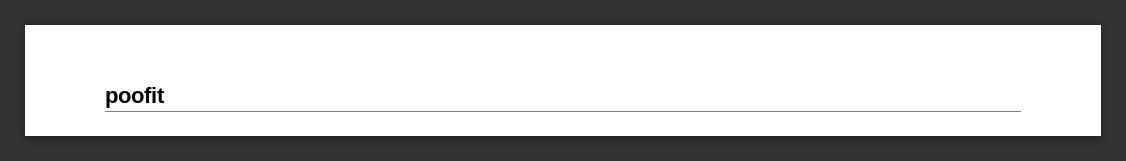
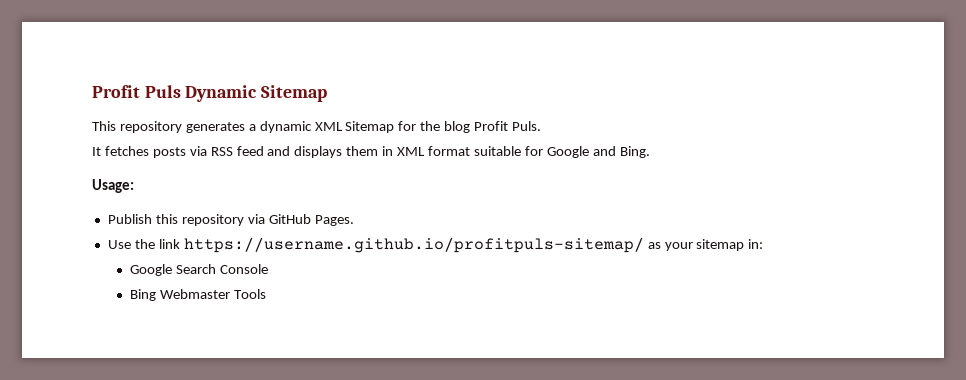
- poofit
+ Profit Puls Dynamic Sitemap
+ This repository generates a dynamic XML Sitemap for the blog Profit Puls.
+ It fetches posts via RSS feed and displays them in XML format suitable for Google and Bing.
+ Usage:
+ Publish this repository via GitHub Pages.
+ Use the link https://username.github.io/profitpuls-sitemap/ as your sitemap in:
+ Google Search Console
+ Bing Webmaster Tools

